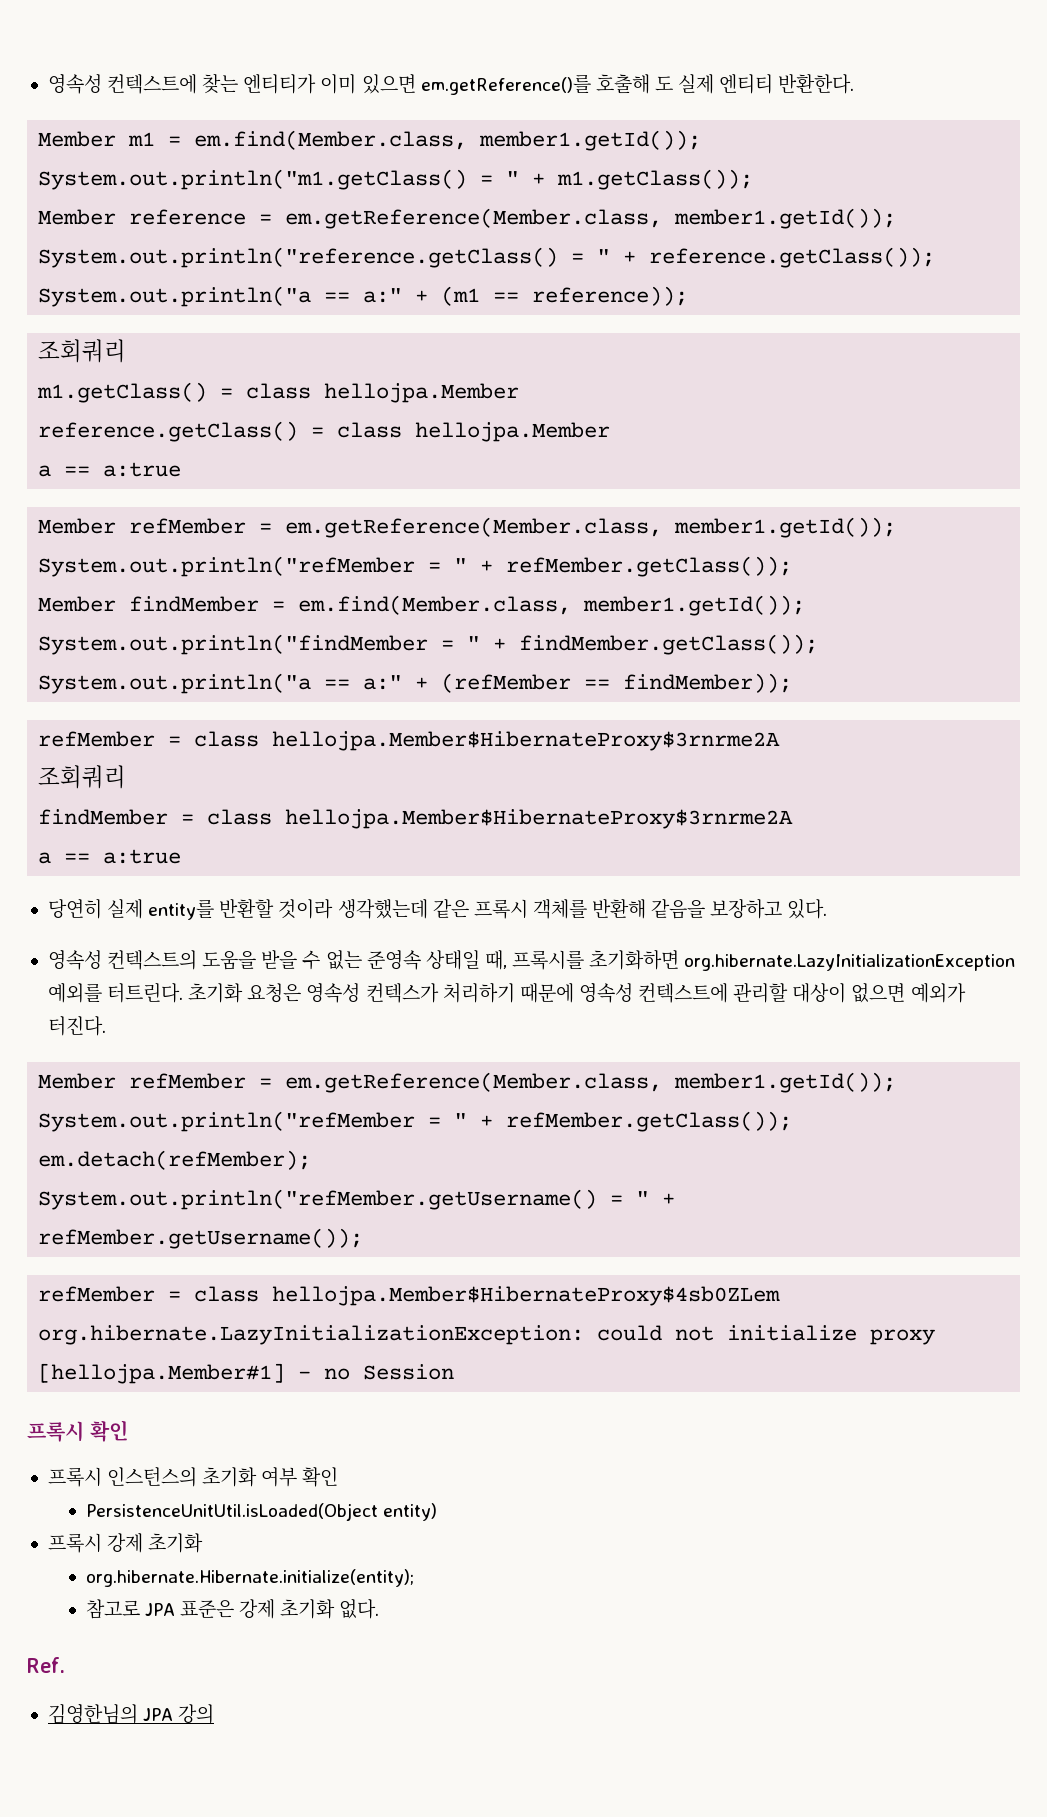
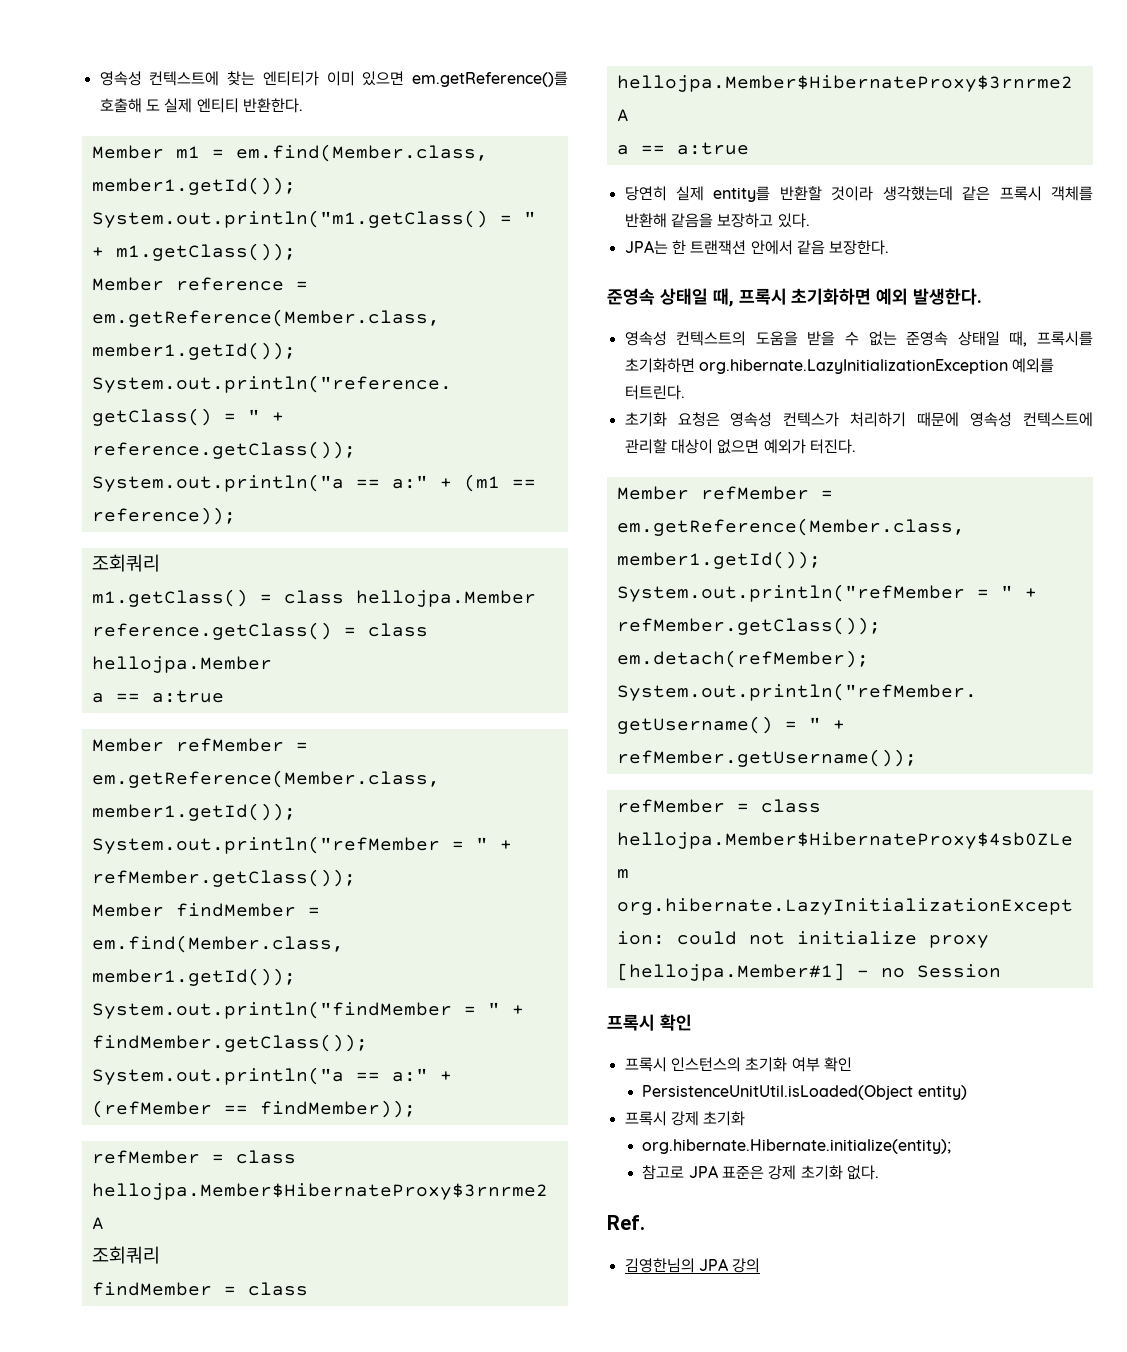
+ JPA는 한 트랜잭션 안에서 같음 보장한다.
+ 준영속 상태일 때, 프록시 초기화하면 예외 발생한다.
- 영속성 컨텍스트의 도움을 받을 수 없는 준영속 상태일 때, 프록시를 초기화하면 org.hibernate.LazyInitializationException 예외를 터트린다. 초기화 요청은 영속성 컨텍스가 처리하기 때문에 영속성 컨텍스트에 관리할 대상이 없으면 예외가 터진다.
+ 영속성 컨텍스트의 도움을 받을 수 없는 준영속 상태일 때, 프록시를 초기화하면 org.hibernate.LazyInitializationException 예외를 터트린다.
+ 초기화 요청은 영속성 컨텍스가 처리하기 때문에 영속성 컨텍스트에 관리할 대상이 없으면 예외가 터진다.

